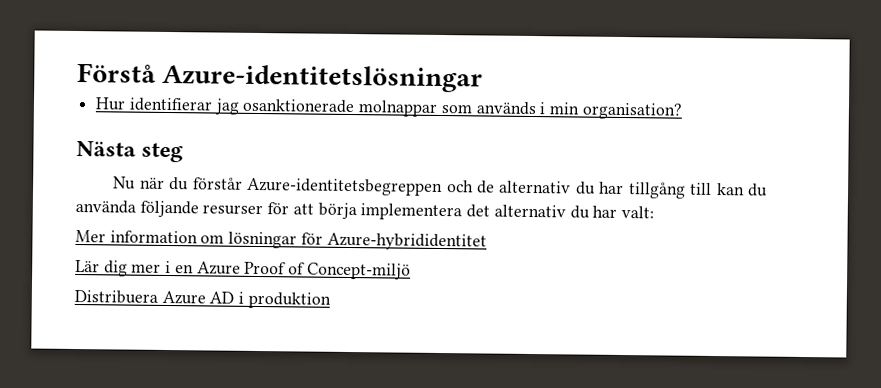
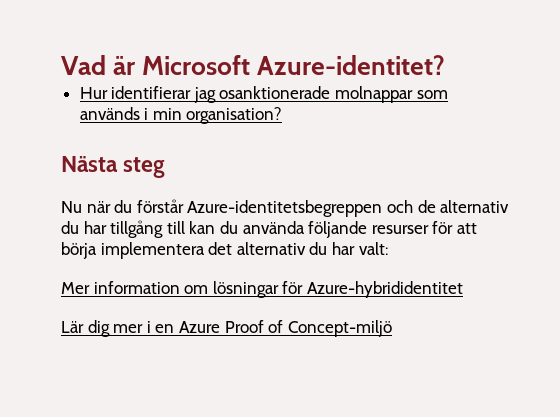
- Förstå Azure-identitetslösningar
+ Vad är Microsoft Azure-identitet?
- Distribuera Azure AD i produktion

